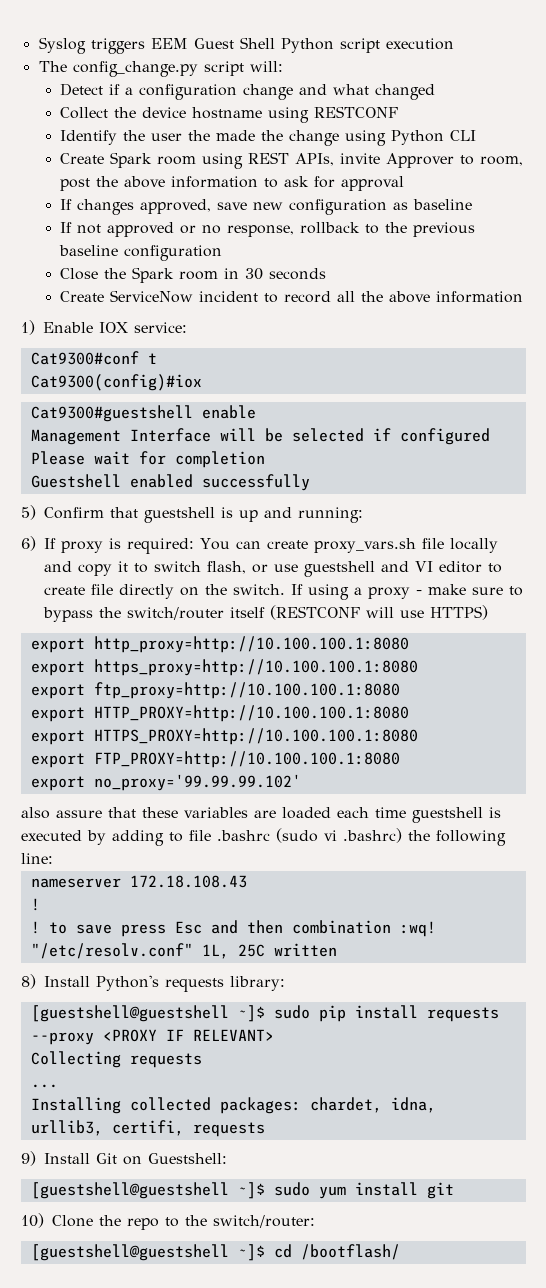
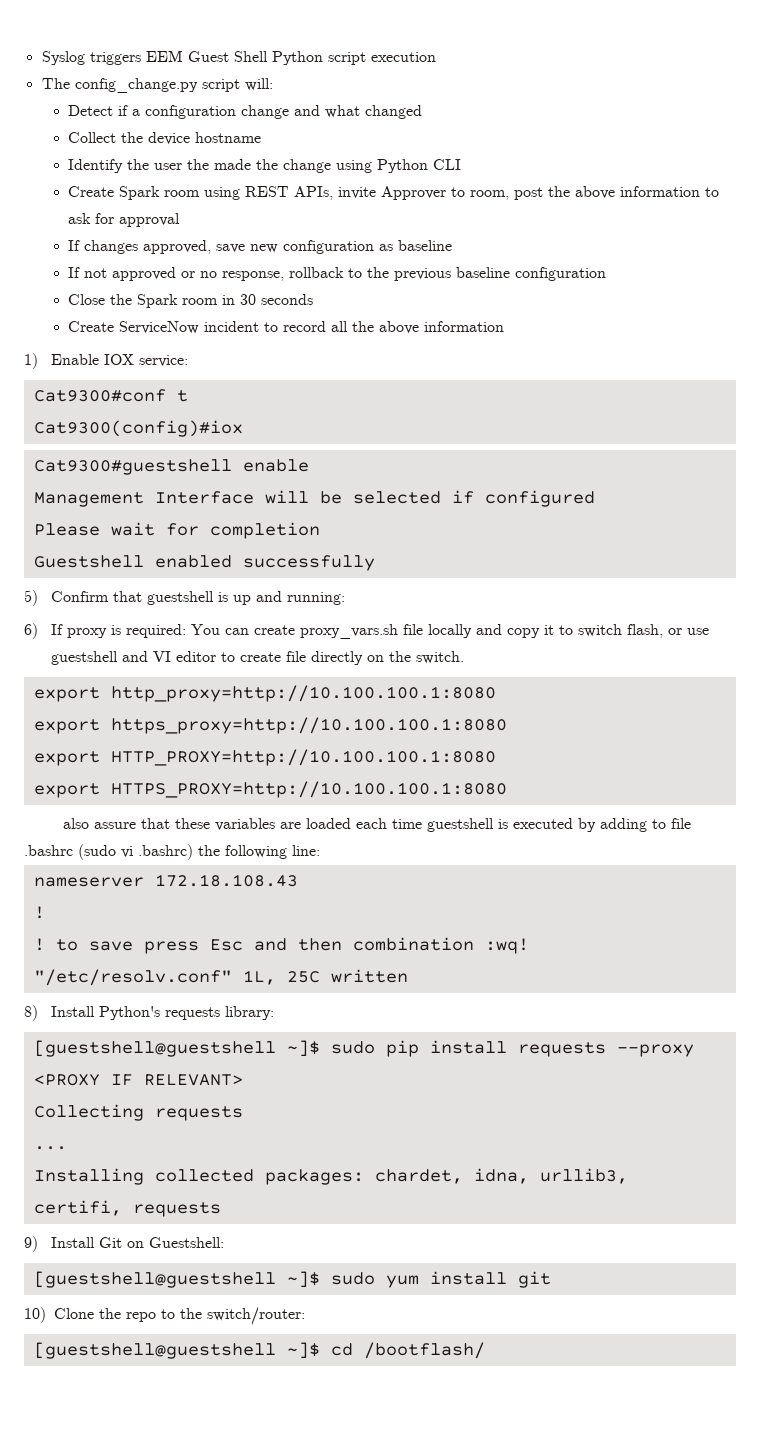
- Collect the device hostname using RESTCONF
+ Collect the device hostname
- If using a proxy - make sure to bypass the switch/router itself (RESTCONF will use HTTPS)
- export ftp_proxy=http://10.100.100.1:8080
- export FTP_PROXY=http://10.100.100.1:8080
- export no_proxy='99.99.99.102'

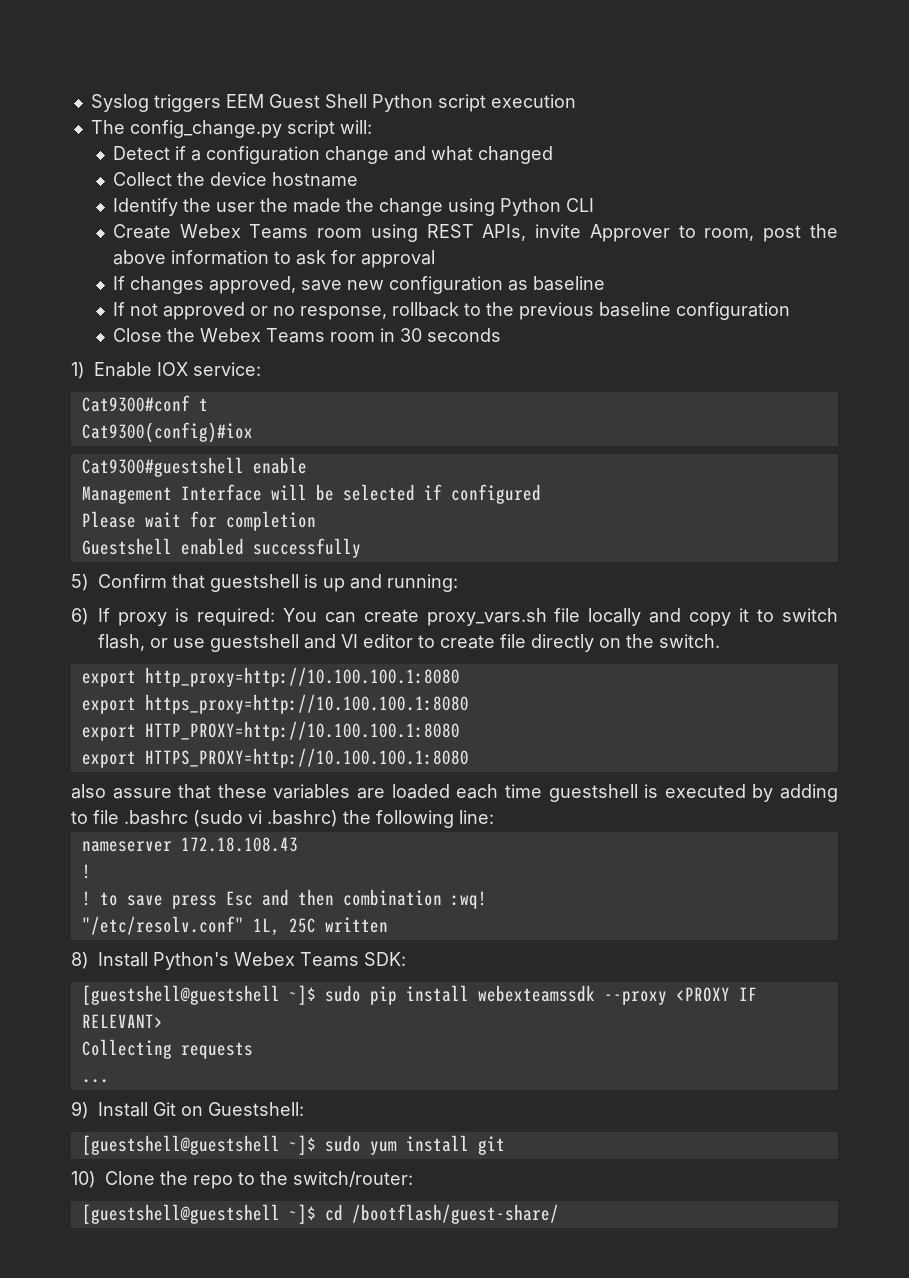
- Create Spark room using REST APIs, invite Approver to room, post the above information to ask for approval
+ Create Webex Teams room using REST APIs, invite Approver to room, post the above information to ask for approval
- Close the Spark room in 30 seconds
+ Close the Webex Teams room in 30 seconds
- Create ServiceNow incident to record all the above information
- 8) Install Python's requests library:
+ 8) Install Python's Webex Teams SDK:
- [guestshell@guestshell ~]$ sudo pip install requests --proxy <PROXY IF RELEVANT>
+ [guestshell@guestshell ~]$ sudo pip install webexteamssdk --proxy <PROXY IF RELEVANT>
- Installing collected packages: chardet, idna, urllib3, certifi, requests
- [guestshell@guestshell ~]$ cd /bootflash/
+ [guestshell@guestshell ~]$ cd /bootflash/guest-share/

